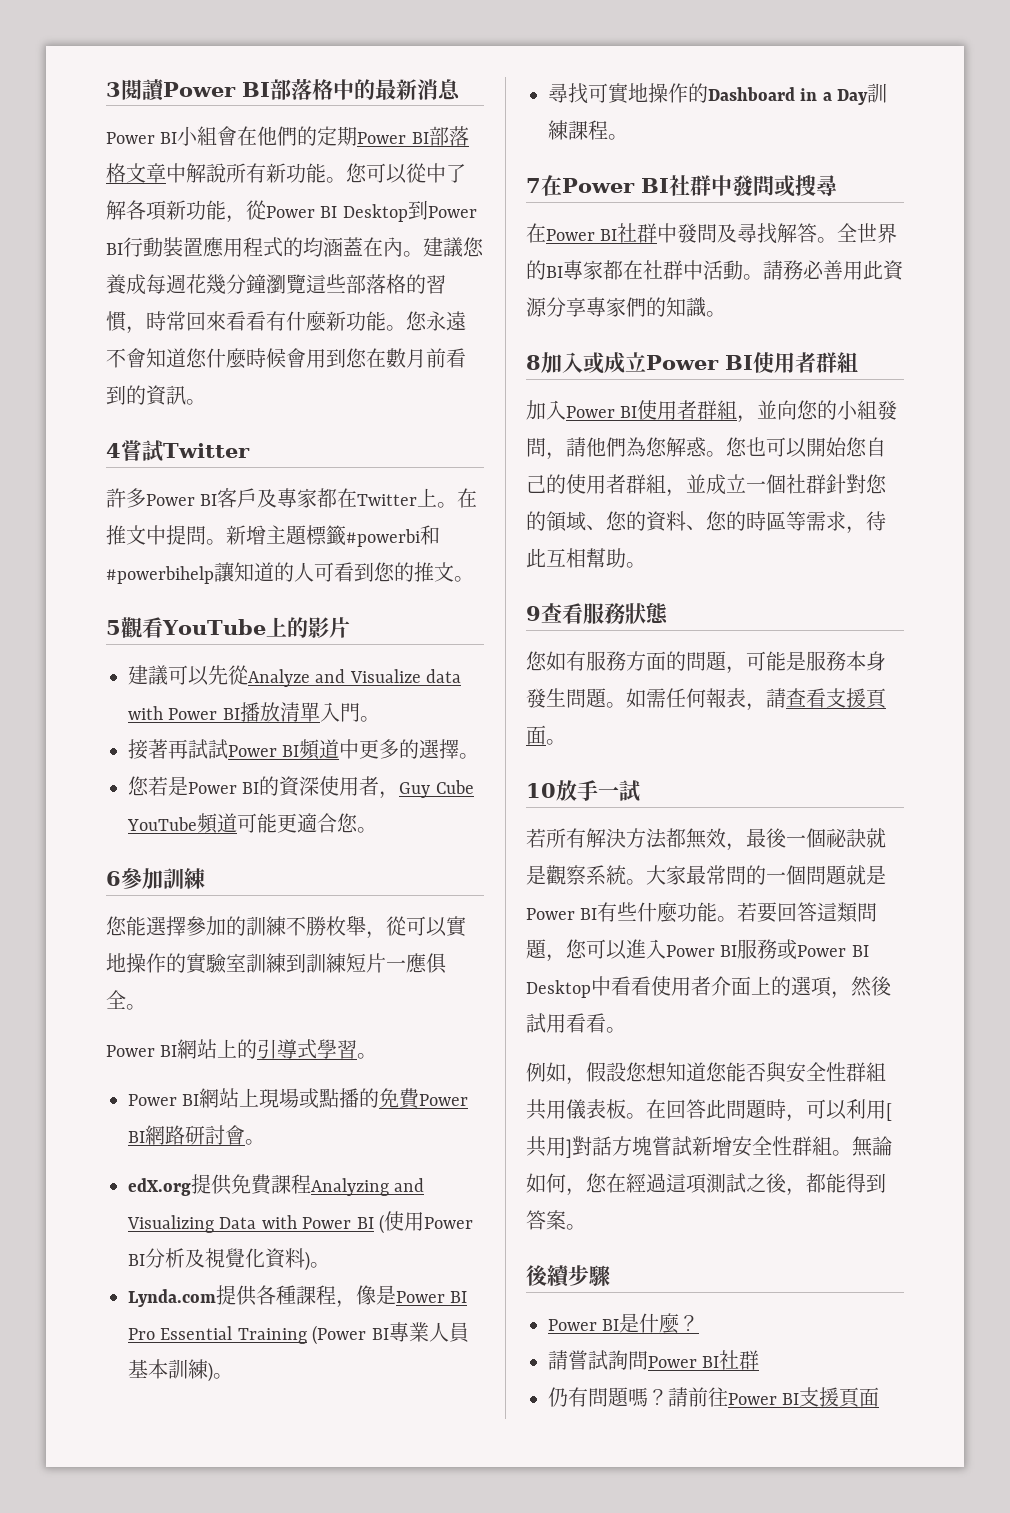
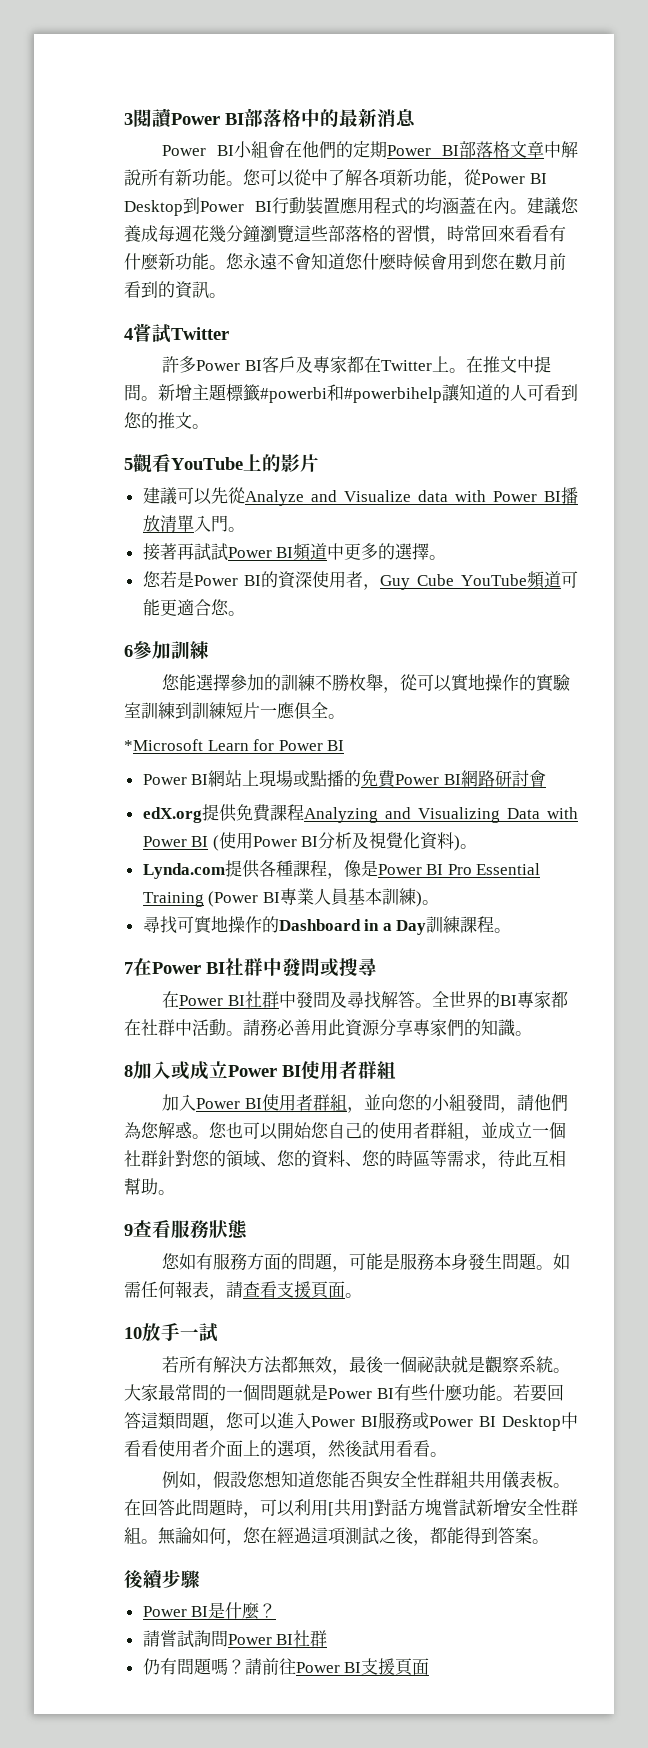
- Power BI網站上的引導式學習。
+ *Microsoft Learn for Power BI
- Power BI網站上現場或點播的免費Power BI網路研討會。
+ Power BI網站上現場或點播的免費Power BI網路研討會

